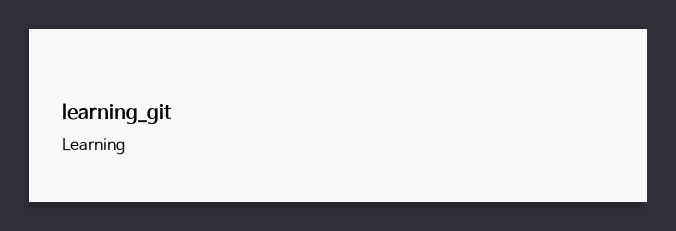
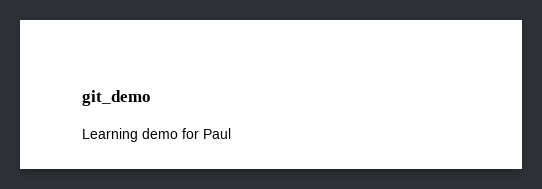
- learning_git
+ git_demo
- Learning
+ Learning demo for Paul

